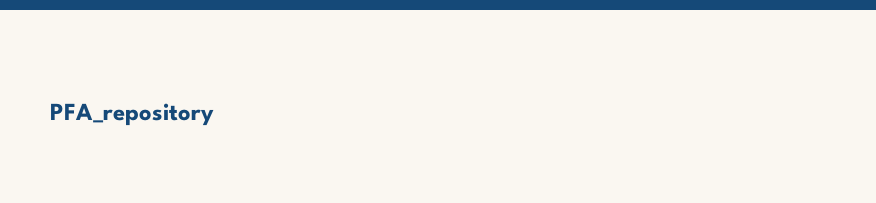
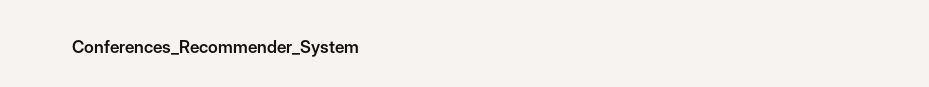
- PFA_repository
+ Conferences_Recommender_System

